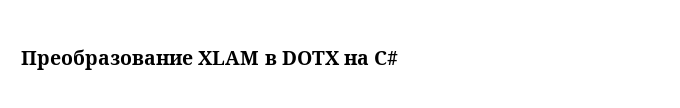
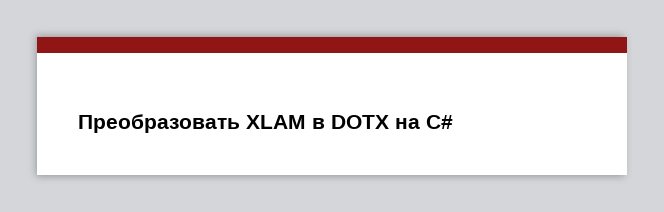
- Преобразование XLAM в DOTX на C#
+ Преобразовать XLAM в DOTX на C#

